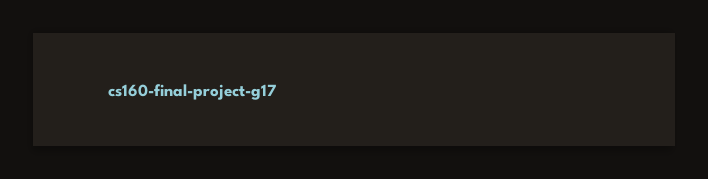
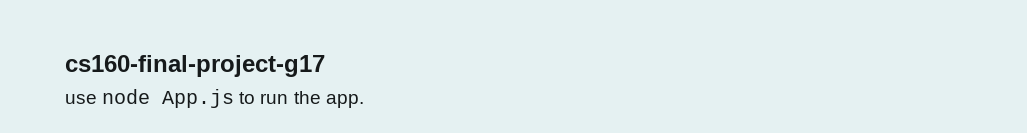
+ use node App.js to run the app.

